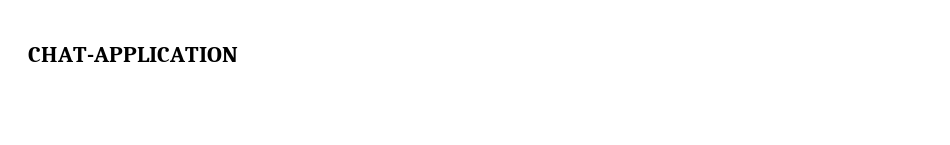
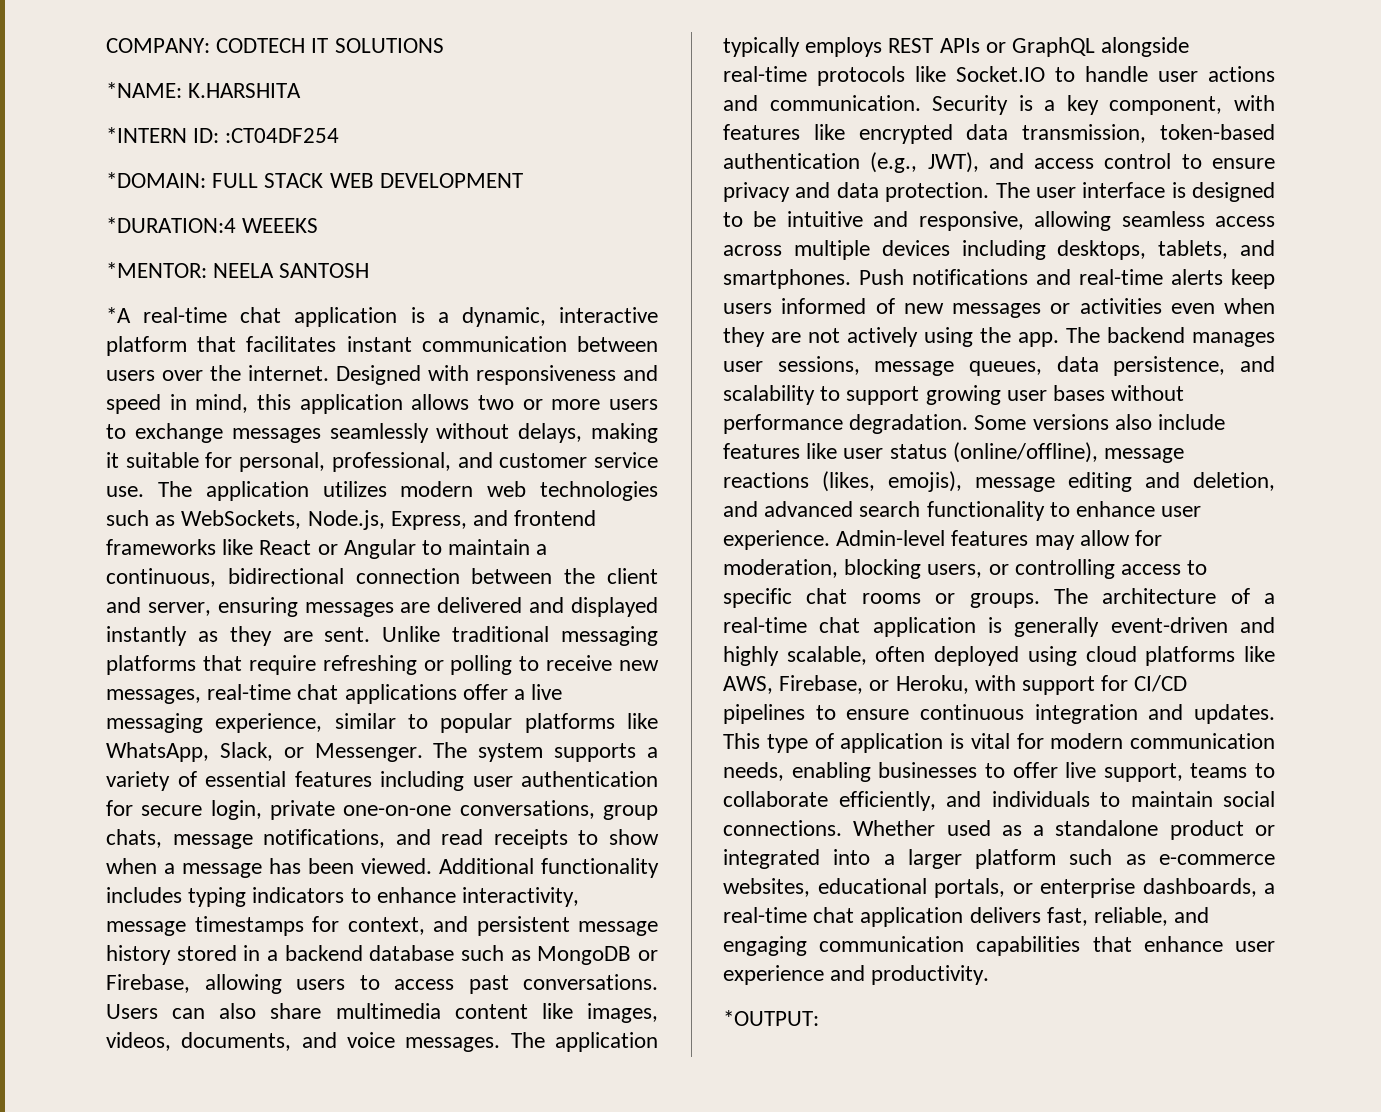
- CHAT-APPLICATION
+ COMPANY: CODTECH IT SOLUTIONS
+ *NAME: K.HARSHITA
+ *INTERN ID: :CT04DF254
+ *DOMAIN: FULL STACK WEB DEVELOPMENT
+ *DURATION:4 WEEEKS
+ *MENTOR: NEELA SANTOSH
+ *A real-time chat application is a dynamic, interactive platform that facilitates instant communication between users over the internet. Designed with responsiveness and speed in mind, this application allows two or more users to exchange messages seamlessly without delays, making it suitable for personal, professional, and customer service use. The application utilizes modern web technologies such as WebSockets, Node.js, Express, and frontend frameworks like React or Angular to maintain a continuous, bidirectional connection between the client and server, ensuring messages are delivered and displayed instantly as they are sent. Unlike traditional messaging platforms that require refreshing or polling to receive new messages, real-time chat applications offer a live messaging experience, similar to popular platforms like WhatsApp, Slack, or Messenger. The system supports a variety of essential features including user authentication for secure login, private one-on-one conversations, group chats, message notifications, and read receipts to show when a message has been viewed. Additional functionality includes typing indicators to enhance interactivity, message timestamps for context, and persistent message history stored in a backend database such as MongoDB or Firebase, allowing users to access past conversations. Users can also share multimedia content like images, videos, documents, and voice messages. The application typically employs REST APIs or GraphQL alongside real-time protocols like Socket.IO to handle user actions and communication. Security is a key component, with features like encrypted data transmission, token-based authentication (e.g., JWT), and access control to ensure privacy and data protection. The user interface is designed to be intuitive and responsive, allowing seamless access across multiple devices including desktops, tablets, and smartphones. Push notifications and real-time alerts keep users informed of new messages or activities even when they are not actively using the app. The backend manages user sessions, message queues, data persistence, and scalability to support growing user bases without performance degradation. Some versions also include features like user status (online/offline), message reactions (likes, emojis), message editing and deletion, and advanced search functionality to enhance user experience. Admin-level features may allow for moderation, blocking users, or controlling access to specific chat rooms or groups. The architecture of a real-time chat application is generally event-driven and highly scalable, often deployed using cloud platforms like AWS, Firebase, or Heroku, with support for CI/CD pipelines to ensure continuous integration and updates. This type of application is vital for modern communication needs, enabling businesses to offer live support, teams to collaborate efficiently, and individuals to maintain social connections. Whether used as a standalone product or integrated into a larger platform such as e-commerce websites, educational portals, or enterprise dashboards, a real-time chat application delivers fast, reliable, and engaging communication capabilities that enhance user experience and productivity.
+ *OUTPUT:

